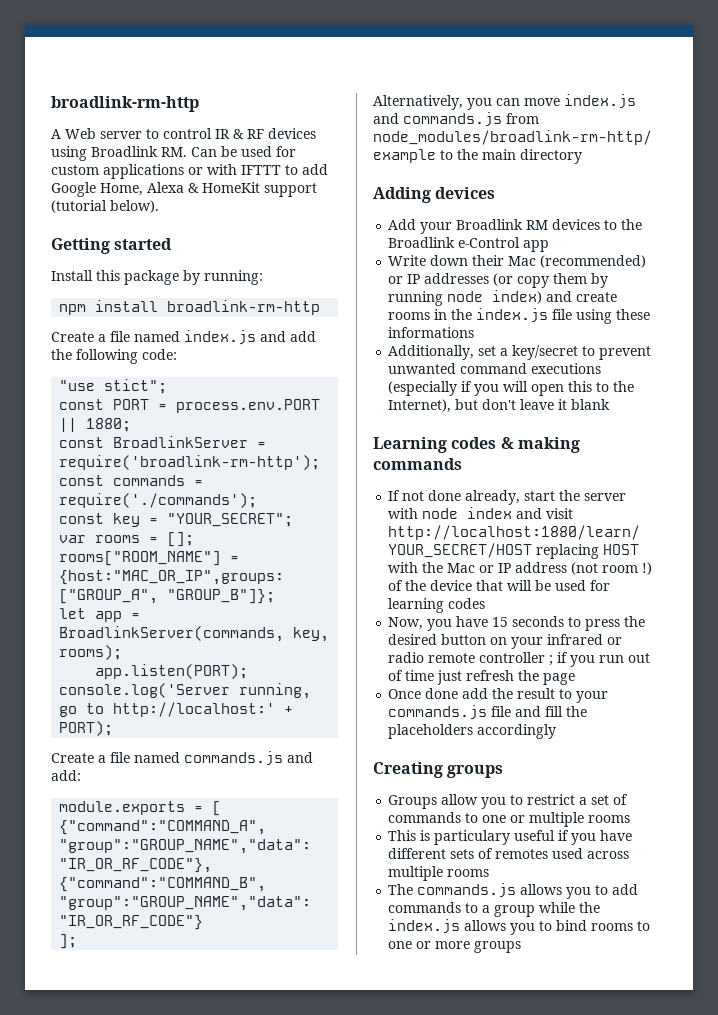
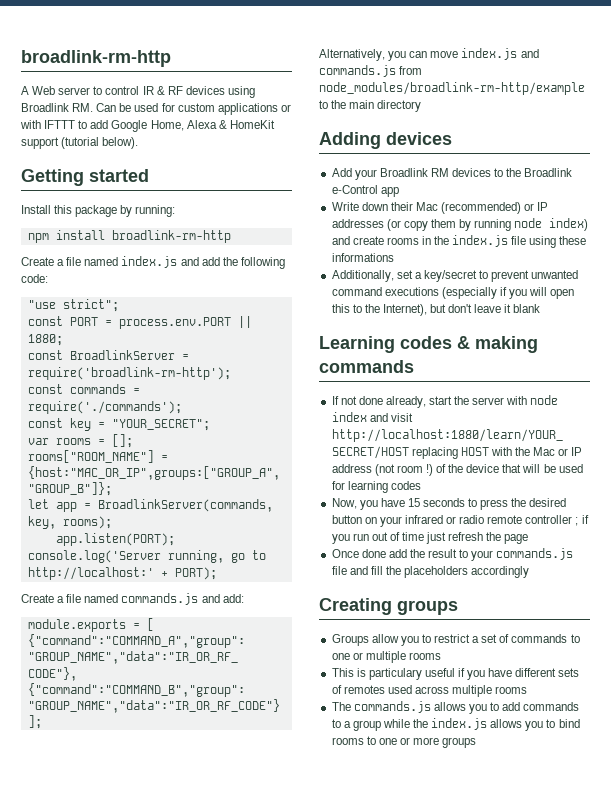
- "use stict";
+ "use strict";

